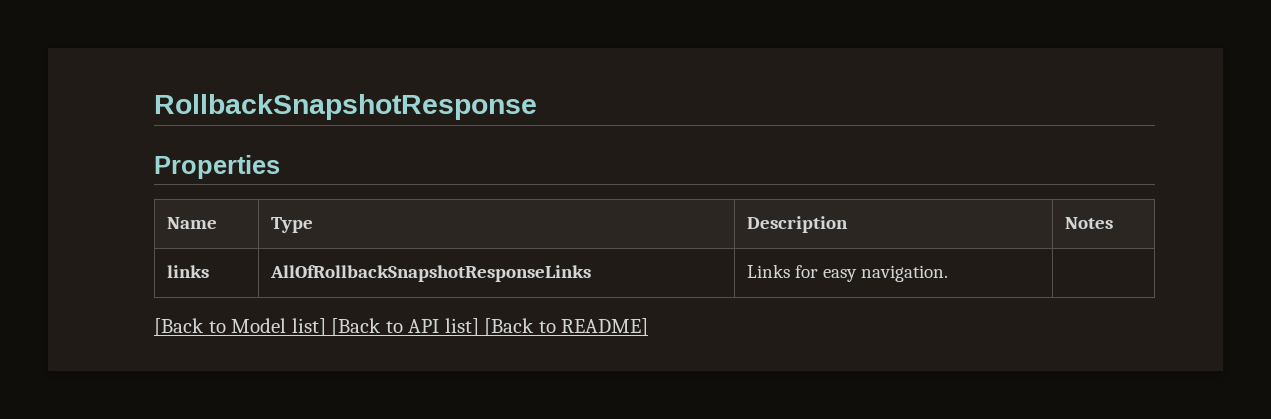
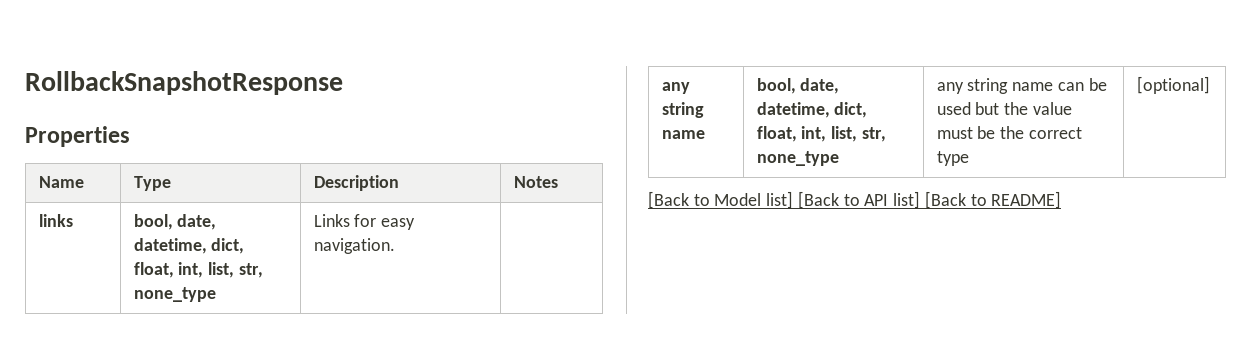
- links | AllOfRollbackSnapshotResponseLinks | Links for easy navigation. |
+ links | bool, date, datetime, dict, float, int, list, str, none_type | Links for easy navigation. |
+ any string name | bool, date, datetime, dict, float, int, list, str, none_type | any string name can be used but the value must be the correct type | [optional]

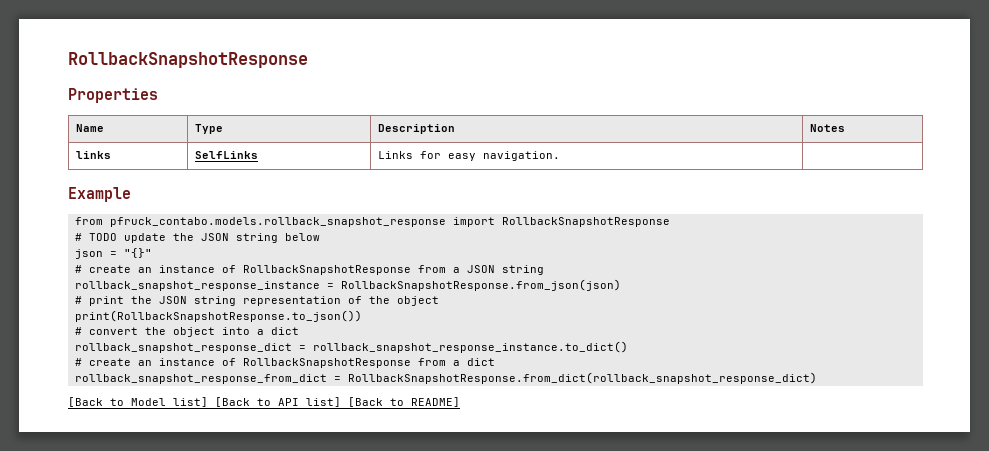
- links | bool, date, datetime, dict, float, int, list, str, none_type | Links for easy navigation. |
- any string name | bool, date, datetime, dict, float, int, list, str, none_type | any string name can be used but the value must be the correct type | [optional]
+ links | SelfLinks | Links for easy navigation. |
+ Example
+ from pfruck_contabo.models.rollback_snapshot_response import RollbackSnapshotResponse
+ # TODO update the JSON string below
+ json = "{}"
+ # create an instance of RollbackSnapshotResponse from a JSON string
+ rollback_snapshot_response_instance = RollbackSnapshotResponse.from_json(json)
+ # print the JSON string representation of the object
+ print(RollbackSnapshotResponse.to_json())
+ # convert the object into a dict
+ rollback_snapshot_response_dict = rollback_snapshot_response_instance.to_dict()
+ # create an instance of RollbackSnapshotResponse from a dict
+ rollback_snapshot_response_from_dict = RollbackSnapshotResponse.from_dict(rollback_snapshot_response_dict)

